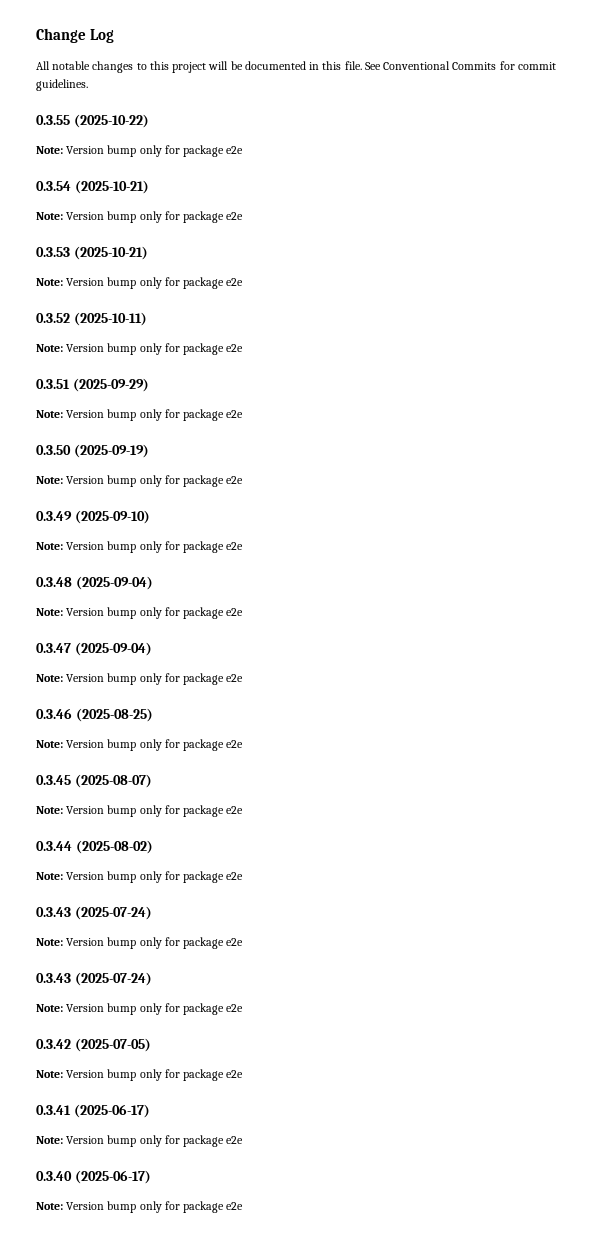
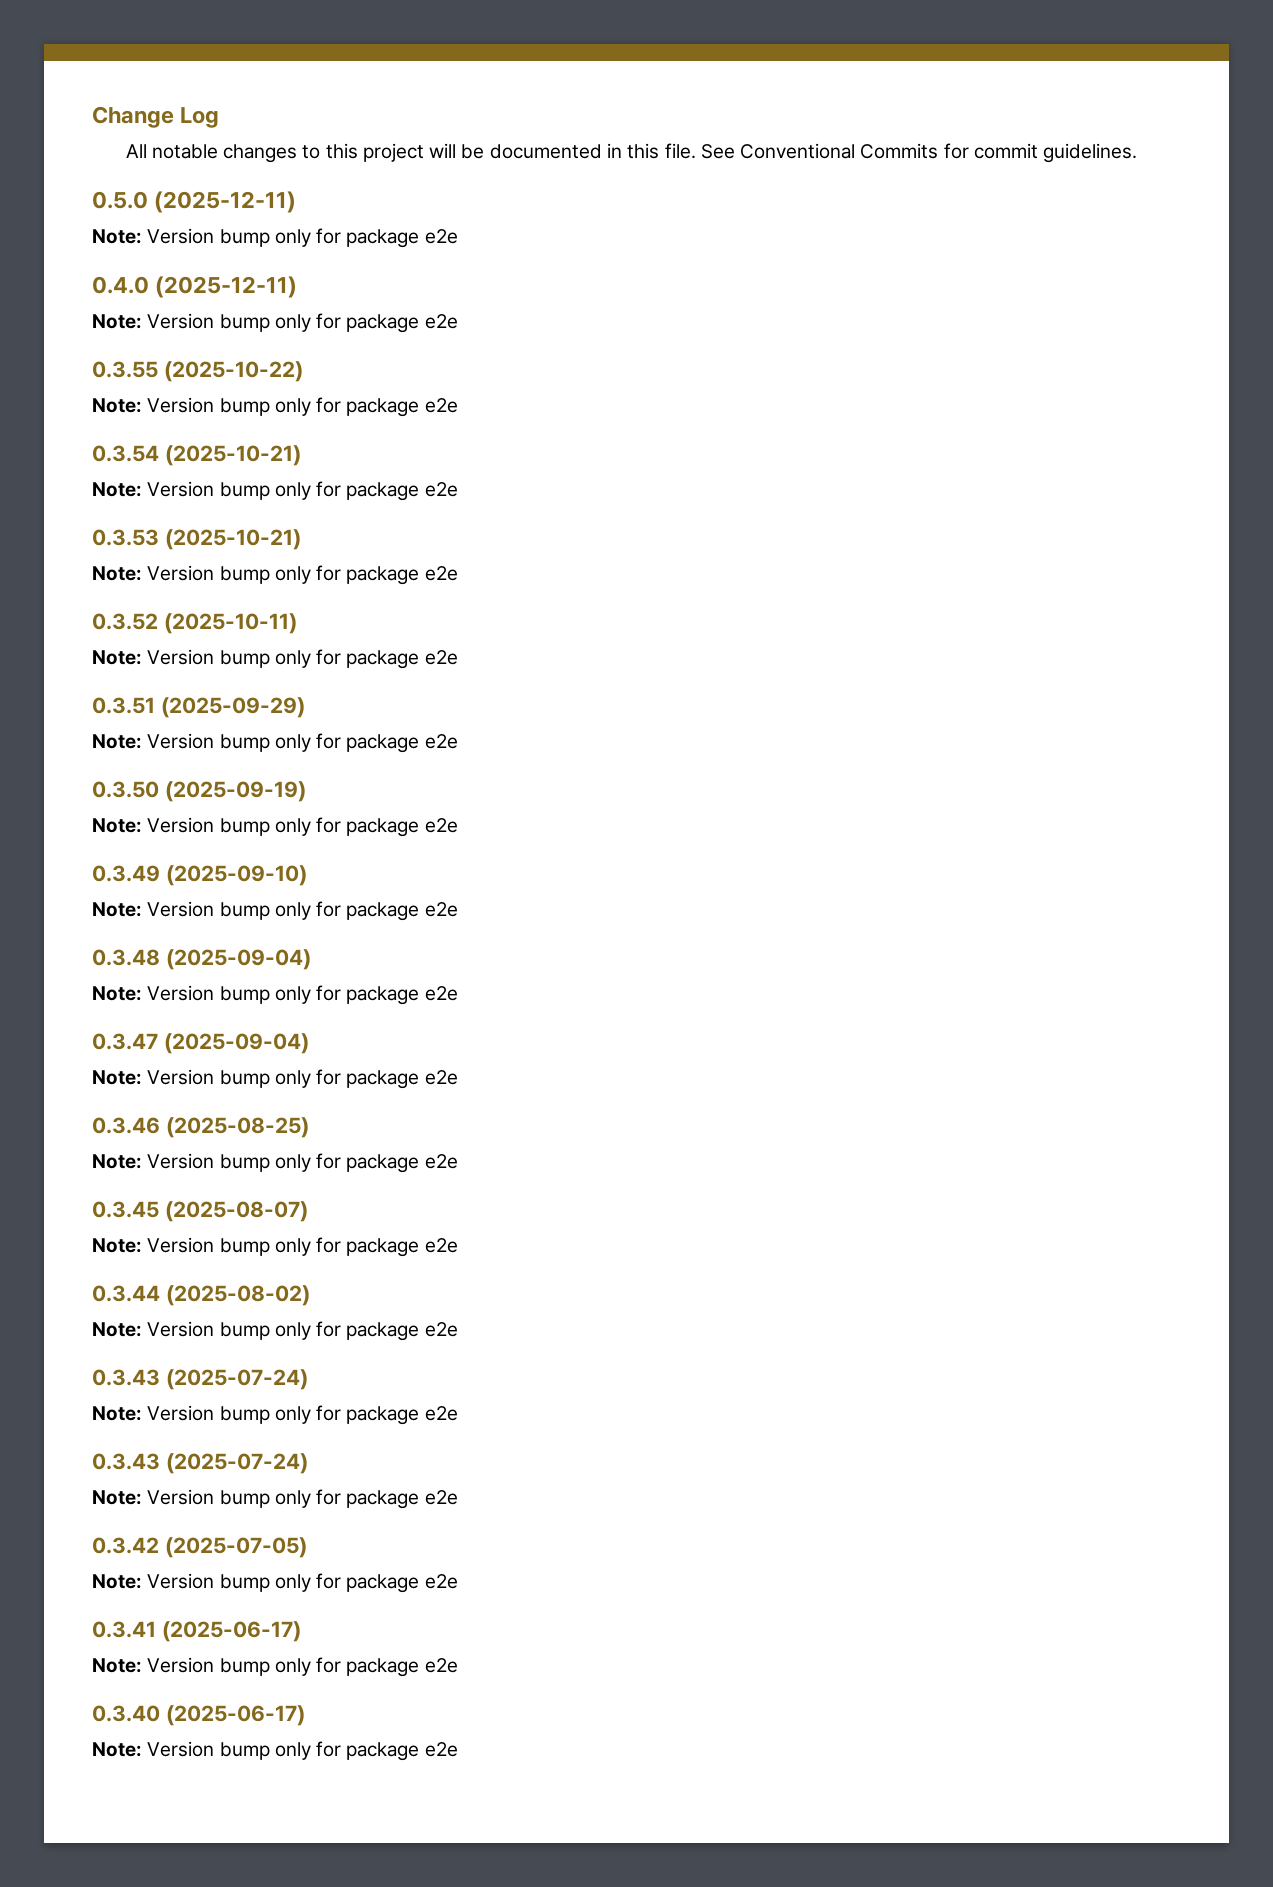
+ 0.5.0 (2025-12-11)
+ Note: Version bump only for package e2e
+ 0.4.0 (2025-12-11)
+ Note: Version bump only for package e2e

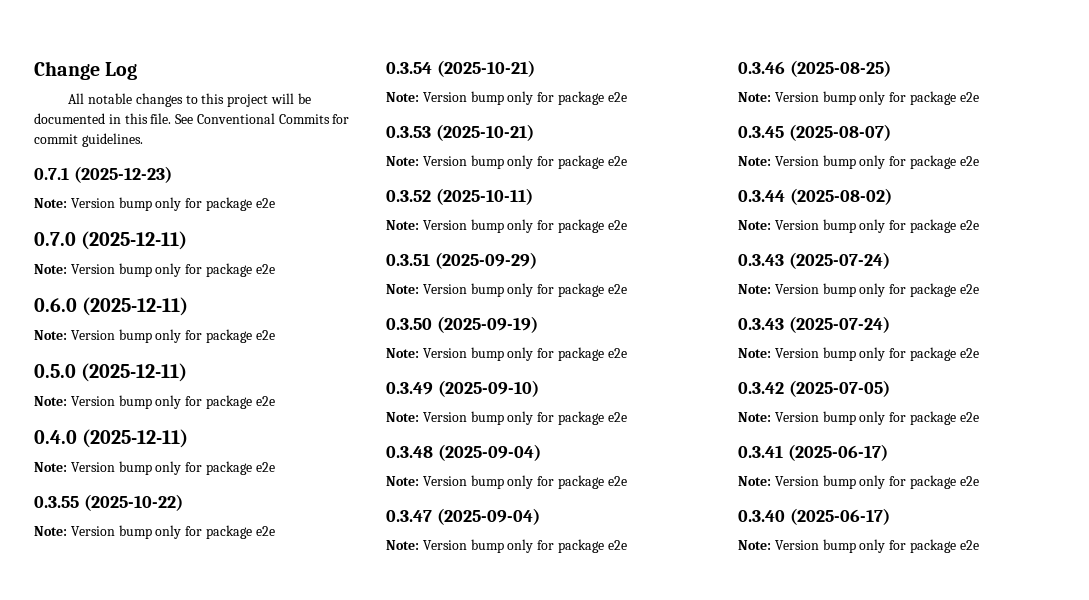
+ 0.7.1 (2025-12-23)
+ Note: Version bump only for package e2e
+ 0.7.0 (2025-12-11)
+ Note: Version bump only for package e2e
+ 0.6.0 (2025-12-11)
+ Note: Version bump only for package e2e

